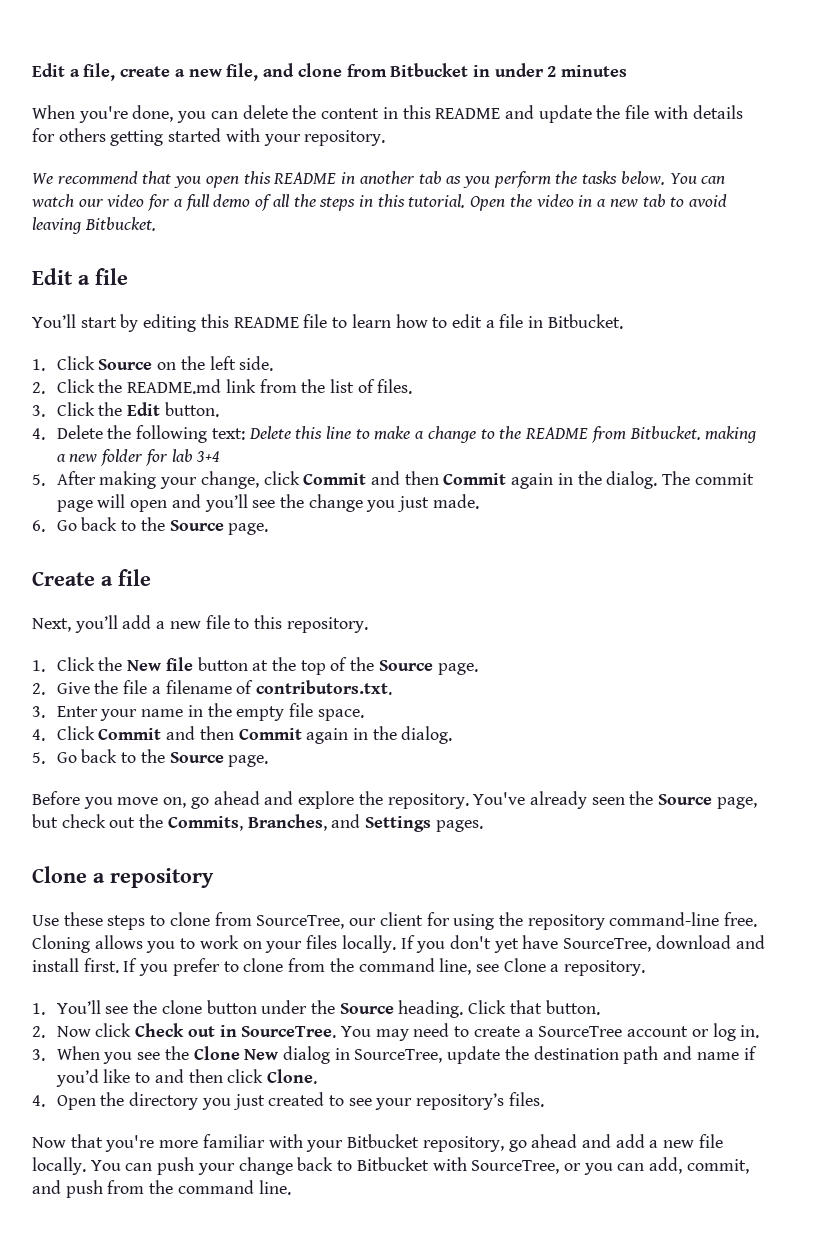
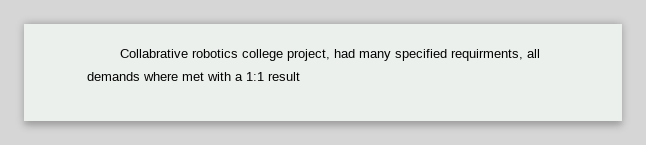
- Edit a file, create a new file, and clone from Bitbucket in under 2 minutes
- When you're done, you can delete the content in this README and update the file with details for others getting started with your repository.
- We recommend that you open this README in another tab as you perform the tasks below. You can watch our video for a full demo of all the steps in this tutorial. Open the video in a new tab to avoid leaving Bitbucket.
- Edit a file
- You’ll start by editing this README file to learn how to edit a file in Bitbucket.
- 1. Click Source on the left side.
- 2. Click the README.md link from the list of files.
- 3. Click the Edit button.
- 4. Delete the following text: Delete this line to make a change to the README from Bitbucket. making a new folder for lab 3+4
- 5. After making your change, click Commit and then Commit again in the dialog. The commit page will open and you’ll see the change you just made.
- 6. Go back to the Source page.
- Create a file
- Next, you’ll add a new file to this repository.
- 1. Click the New file button at the top of the Source page.
- 2. Give the file a filename of contributors.txt.
- 3. Enter your name in the empty file space.
- 4. Click Commit and then Commit again in the dialog.
- 5. Go back to the Source page.
- Before you move on, go ahead and explore the repository. You've already seen the Source page, but check out the Commits, Branches, and Settings pages.
- Clone a repository
- Use these steps to clone from SourceTree, our client for using the repository command-line free. Cloning allows you to work on your files locally. If you don't yet have SourceTree, download and install first. If you prefer to clone from the command line, see Clone a repository.
- 1. You’ll see the clone button under the Source heading. Click that button.
- 2. Now click Check out in SourceTree. You may need to create a SourceTree account or log in.
- 3. When you see the Clone New dialog in SourceTree, update the destination path and name if you’d like to and then click Clone.
- 4. Open the directory you just created to see your repository’s files.
- Now that you're more familiar with your Bitbucket repository, go ahead and add a new file locally. You can push your change back to Bitbucket with SourceTree, or you can add, commit, and push from the command line.
+ Collabrative robotics college project, had many specified requirments, all demands where met with a 1:1 result

